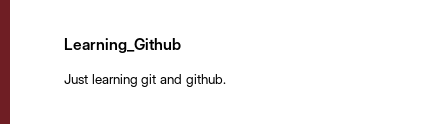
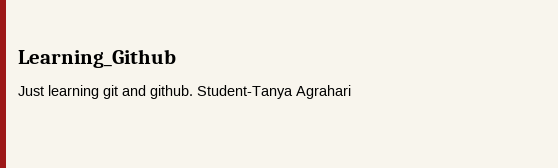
+ Student-Tanya Agrahari

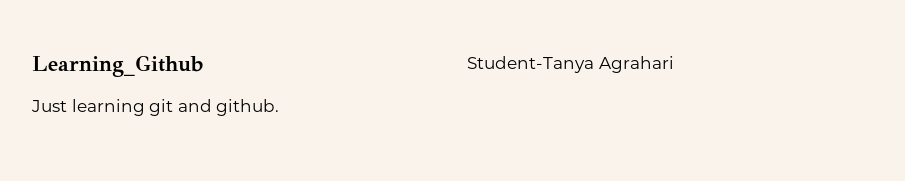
- Just learning git and github. Student-Tanya Agrahari
+ Just learning git and github.
+ Student-Tanya Agrahari

